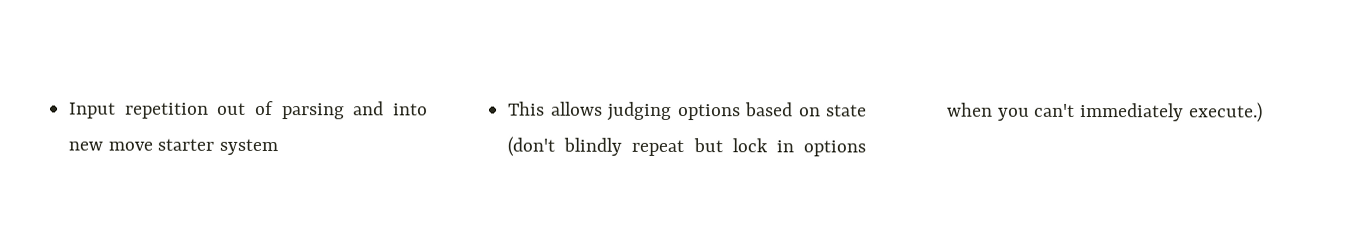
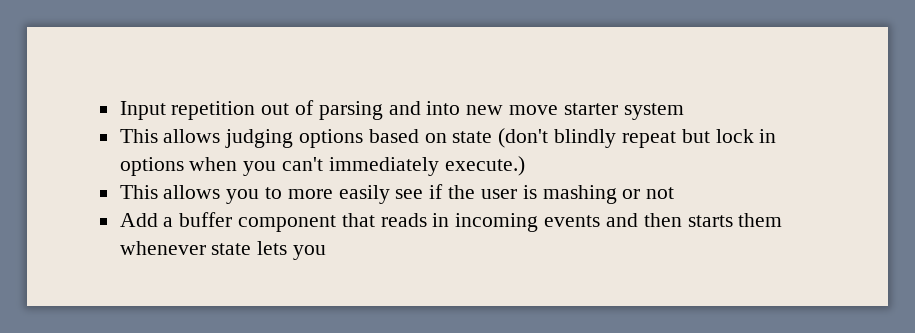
+ This allows you to more easily see if the user is mashing or not
+ Add a buffer component that reads in incoming events and then starts them whenever state lets you

